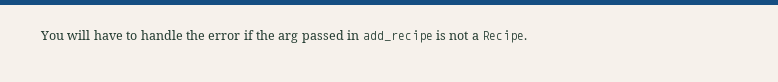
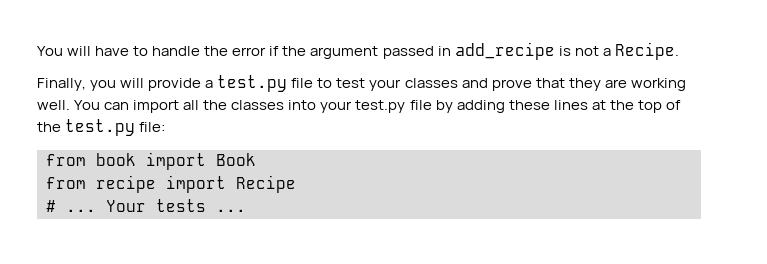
- You will have to handle the error if the arg passed in add_recipe is not a Recipe.
+ You will have to handle the error if the argument passed in add_recipe is not a Recipe.
+ Finally, you will provide a test.py file to test your classes and prove that they are working well. You can import all the classes into your test.py file by adding these lines at the top of the test.py file:
+ from book import Book
+ from recipe import Recipe
+ # ... Your tests ...

